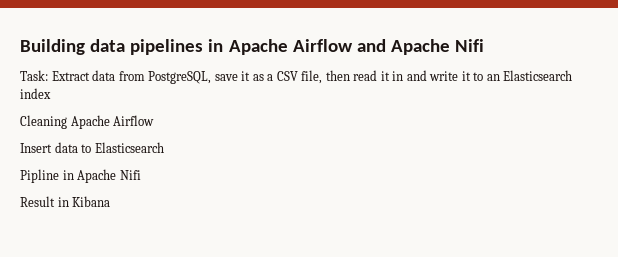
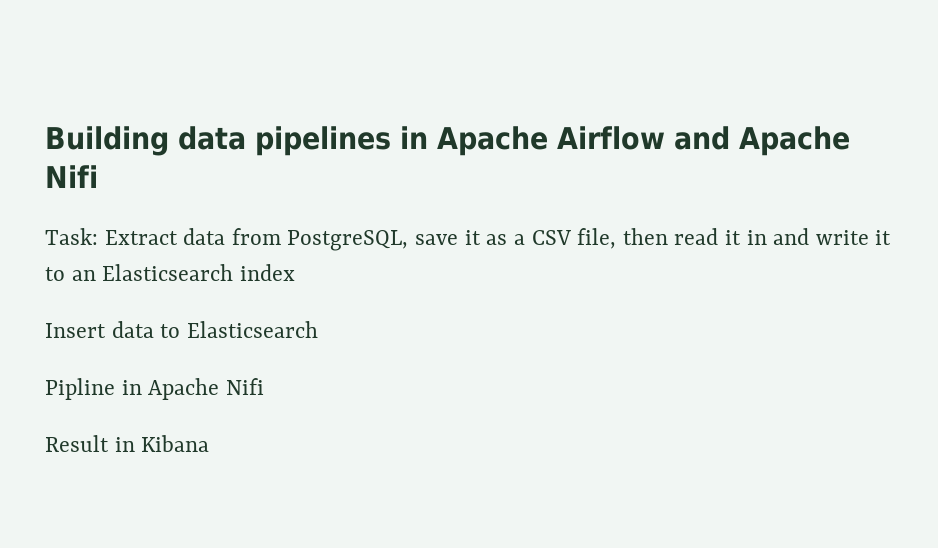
- Cleaning Apache Airflow

